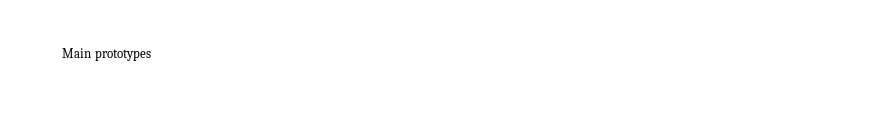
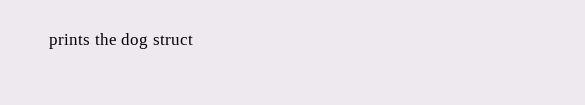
- Main prototypes
+ prints the dog struct

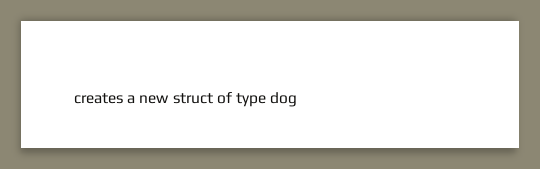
- prints the dog struct
+ creates a new struct of type dog

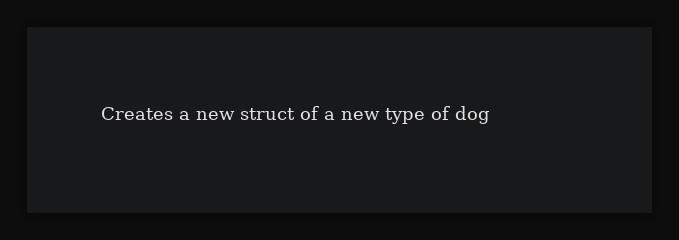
- creates a new struct of type dog
+ Creates a new struct of a new type of dog

